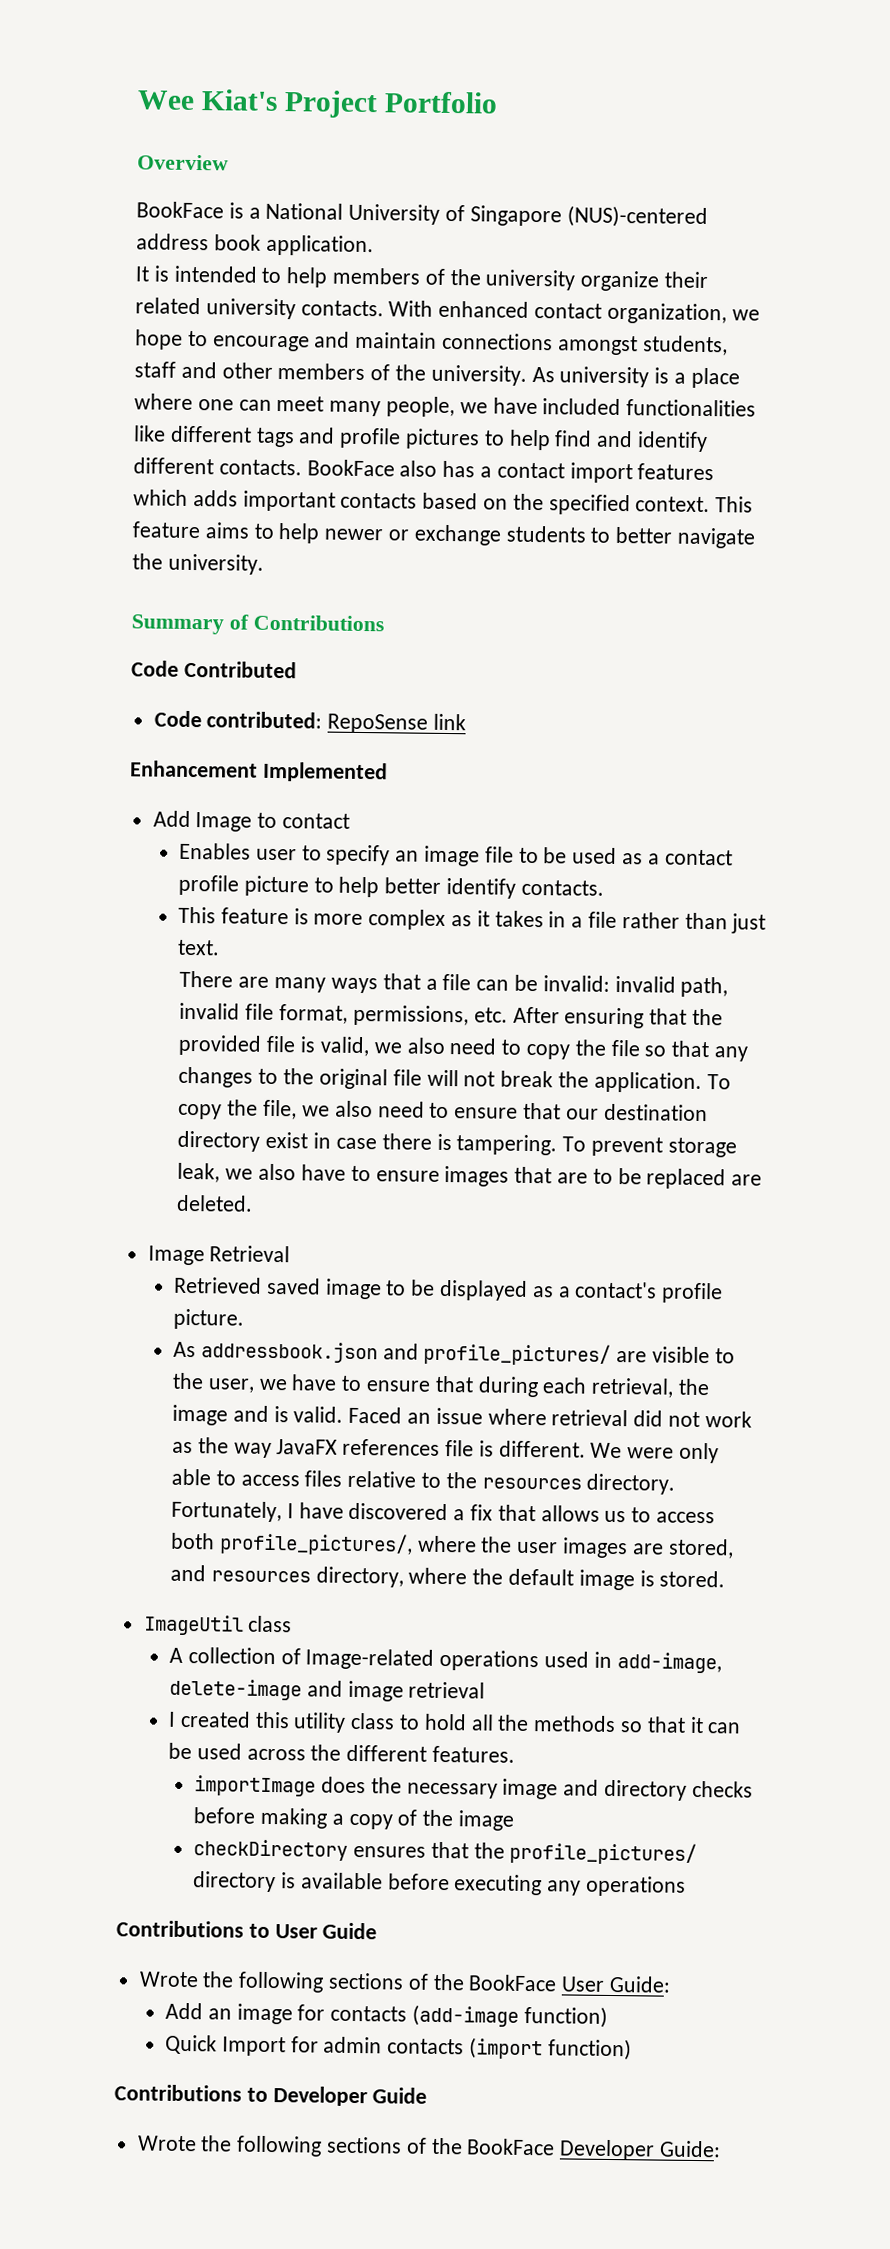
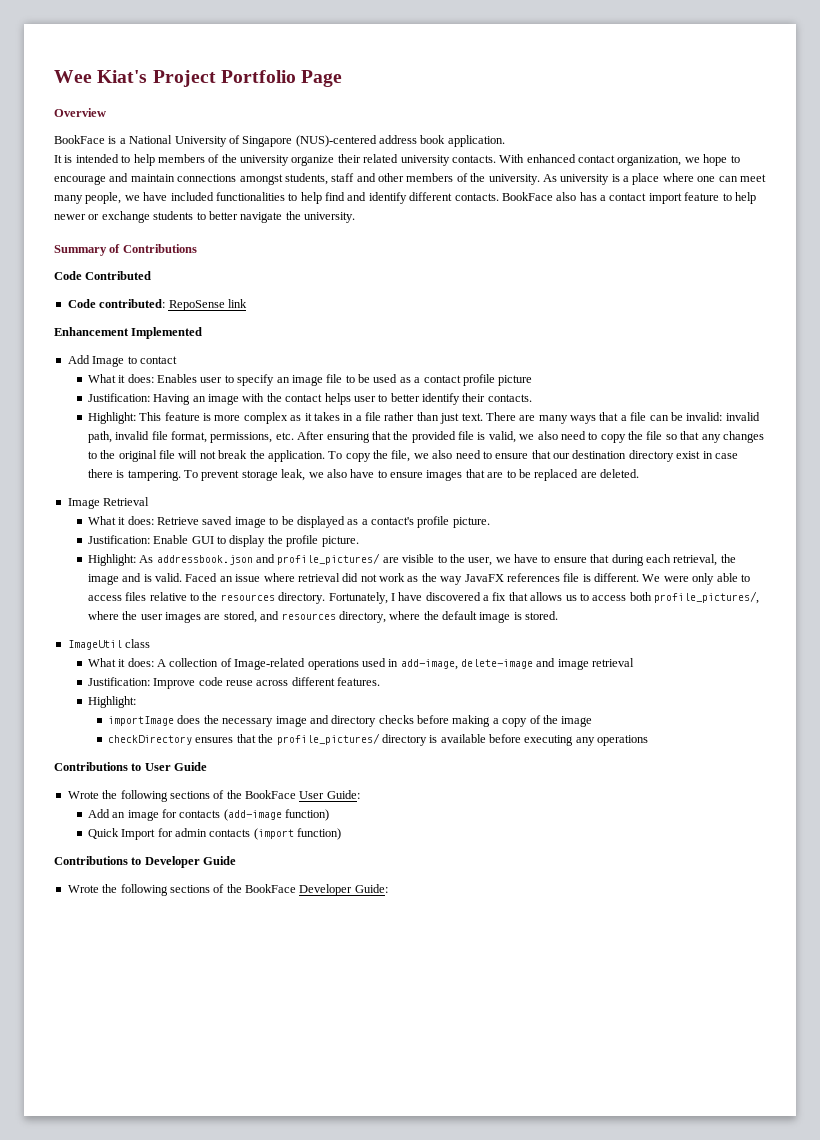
- Wee Kiat's Project Portfolio
+ Wee Kiat's Project Portfolio Page
- As university is a place where one can meet many people, we have included functionalities like different tags and profile pictures to help find and identify different contacts.
+ As university is a place where one can meet many people, we have included functionalities to help find and identify different contacts.
- BookFace also has a contact import features which adds important contacts based on the specified context. This feature aims to help newer or exchange students to better navigate the university.
+ BookFace also has a contact import feature to help newer or exchange students to better navigate the university.
- Enables user to specify an image file to be used as a contact profile picture to help better identify contacts.
+ What it does: Enables user to specify an image file to be used as a contact profile picture
+ Justification: Having an image with the contact helps user to better identify their contacts.
- This feature is more complex as it takes in a file rather than just text.
- There are many ways that a file can be invalid: invalid path, invalid file format, permissions, etc. After ensuring that the provided file is valid, we also need to copy the file so that any changes to the original file will not break the application.
+ Highlight: This feature is more complex as it takes in a file rather than just text. There are many ways that a file can be invalid: invalid path, invalid file format, permissions, etc. After ensuring that the provided file is valid, we also need to copy the file so that any changes to the original file will not break the application.
- Retrieved saved image to be displayed as a contact's profile picture.
+ What it does: Retrieve saved image to be displayed as a contact's profile picture.
- As addressbook.json and profile_pictures/ are visible to the user, we have to ensure that during each retrieval, the image and is valid.
+ Justification: Enable GUI to display the profile picture.
+ Highlight: As addressbook.json and profile_pictures/ are visible to the user, we have to ensure that during each retrieval, the image and is valid.
- A collection of Image-related operations used in add-image, delete-image and image retrieval
+ What it does: A collection of Image-related operations used in add-image, delete-image and image retrieval
- I created this utility class to hold all the methods so that it can be used across the different features.
+ Justification: Improve code reuse across different features.
+ Highlight:

